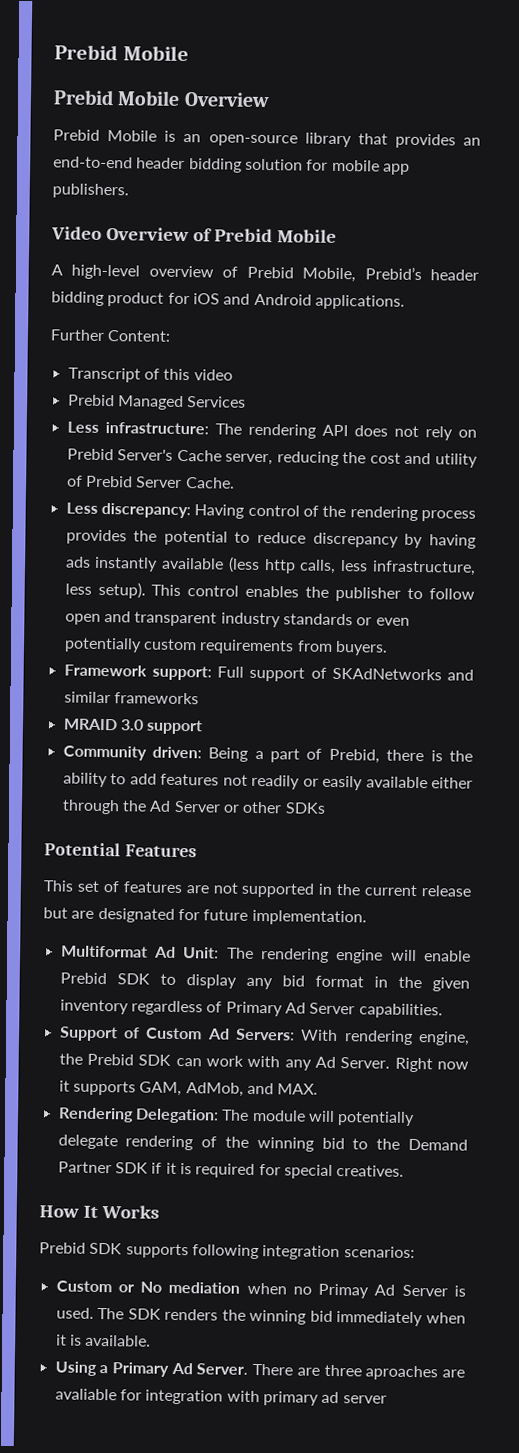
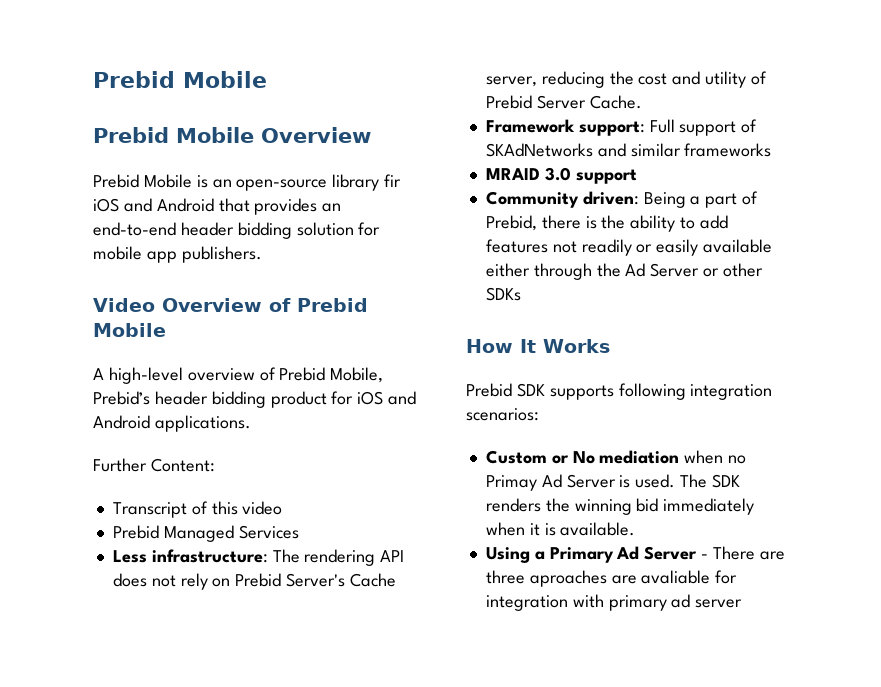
- Prebid Mobile is an open-source library that provides an end-to-end header bidding solution for mobile app publishers.
+ Prebid Mobile is an open-source library fir iOS and Android that provides an end-to-end header bidding solution for mobile app publishers.
- Less discrepancy: Having control of the rendering process provides the potential to reduce discrepancy by having ads instantly available (less http calls, less infrastructure, less setup). This control enables the publisher to follow open and transparent industry standards or even potentially custom requirements from buyers.
- Potential Features
- This set of features are not supported in the current release but are designated for future implementation.
- Multiformat Ad Unit: The rendering engine will enable Prebid SDK to display any bid format in the given inventory regardless of Primary Ad Server capabilities.
- Support of Custom Ad Servers: With rendering engine, the Prebid SDK can work with any Ad Server. Right now it supports GAM, AdMob, and MAX.
- Rendering Delegation: The module will potentially delegate rendering of the winning bid to the Demand Partner SDK if it is required for special creatives.
- Using a Primary Ad Server. There are three aproaches are avaliable for integration with primary ad server
+ Using a Primary Ad Server - There are three aproaches are avaliable for integration with primary ad server

